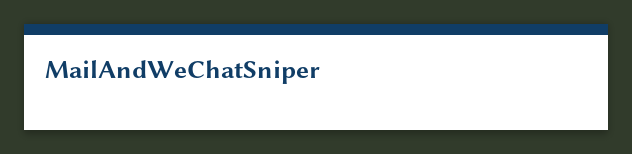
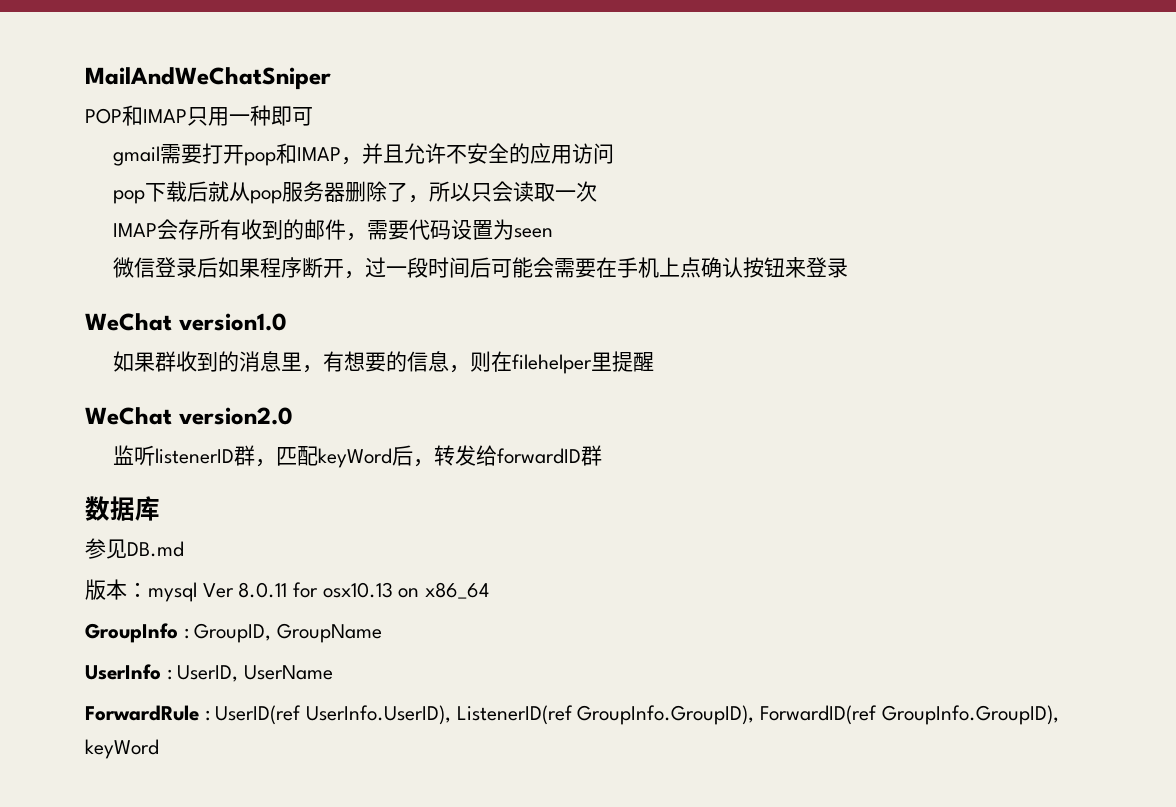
+ POP和IMAP只用一种即可
+ gmail需要打开pop和IMAP，并且允许不安全的应用访问
+ pop下载后就从pop服务器删除了，所以只会读取一次
+ IMAP会存所有收到的邮件，需要代码设置为seen
+ 微信登录后如果程序断开，过一段时间后可能会需要在手机上点确认按钮来登录
+ WeChat version1.0
+ 如果群收到的消息里，有想要的信息，则在filehelper里提醒
+ WeChat version2.0
+ 监听listenerID群，匹配keyWord后，转发给forwardID群
+ 数据库
+ 参见DB.md
+ 版本：mysql Ver 8.0.11 for osx10.13 on x86_64
+ GroupInfo : GroupID, GroupName
+ UserInfo : UserID, UserName
+ ForwardRule : UserID(ref UserInfo.UserID), ListenerID(ref GroupInfo.GroupID), ForwardID(ref GroupInfo.GroupID), keyWord

